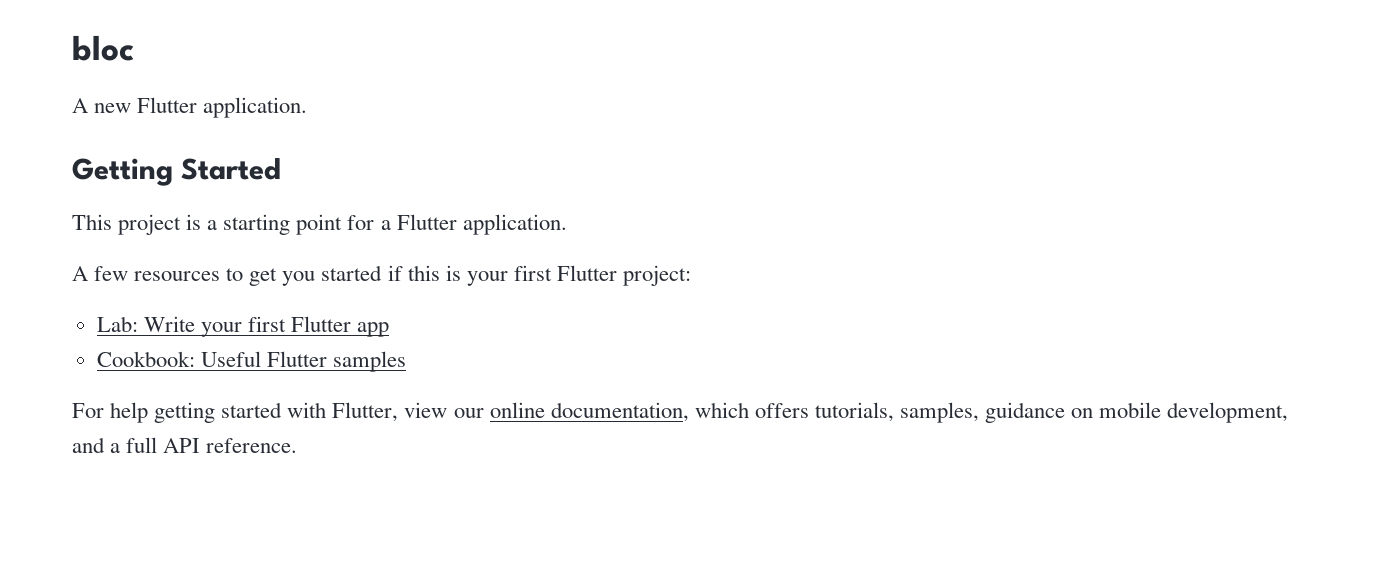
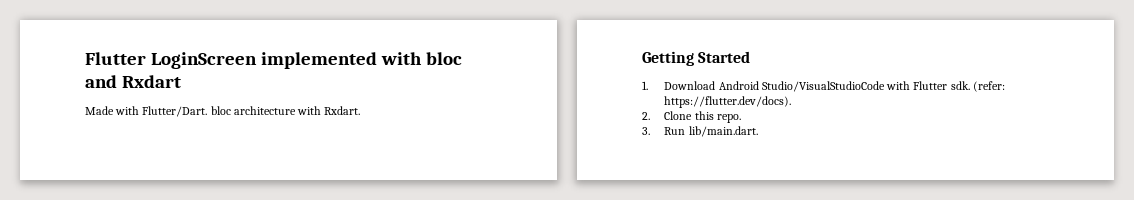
- bloc
- A new Flutter application.
+ Flutter LoginScreen implemented with bloc and Rxdart
+ Made with Flutter/Dart. bloc architecture with Rxdart.
  Getting Started
- This project is a starting point for a Flutter application.
- A few resources to get you started if this is your first Flutter project:
- Lab: Write your first Flutter app
- Cookbook: Useful Flutter samples
- For help getting started with Flutter, view our online documentation, which offers tutorials, samples, guidance on mobile development, and a full API reference.
+ 1. Download Android Studio/VisualStudioCode with Flutter sdk. (refer: https://flutter.dev/docs).
+ 2. Clone this repo.
+ 3. Run lib/main.dart.

